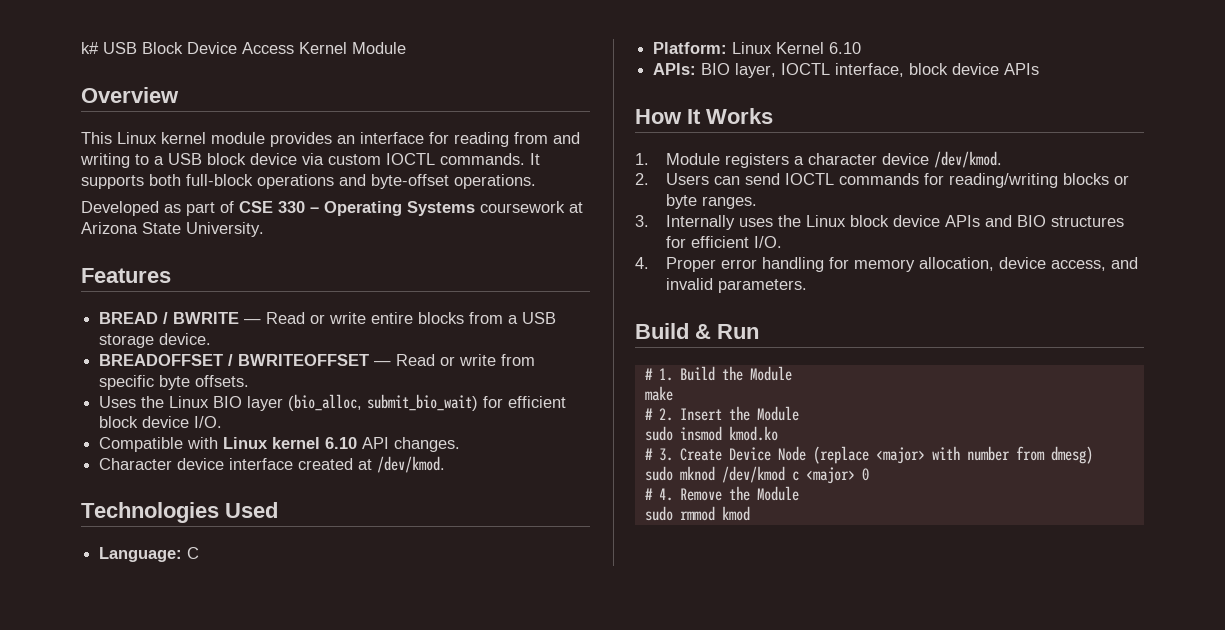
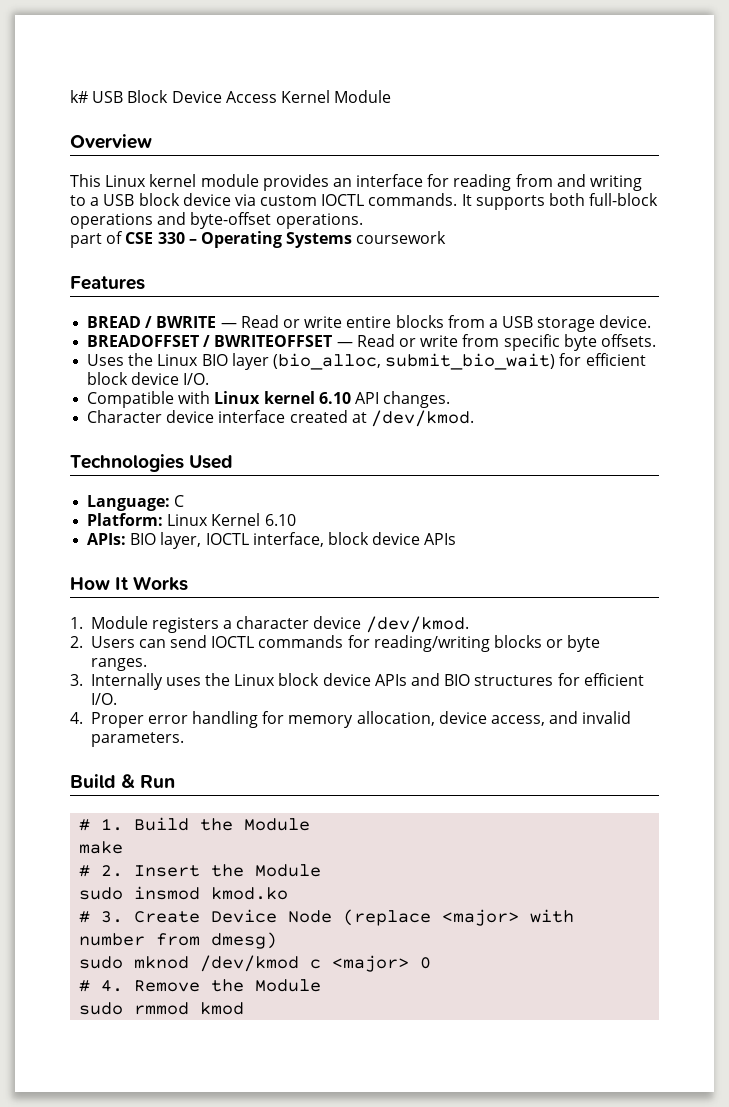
- Developed as part of CSE 330 – Operating Systems coursework at Arizona State University.
+ part of CSE 330 – Operating Systems coursework

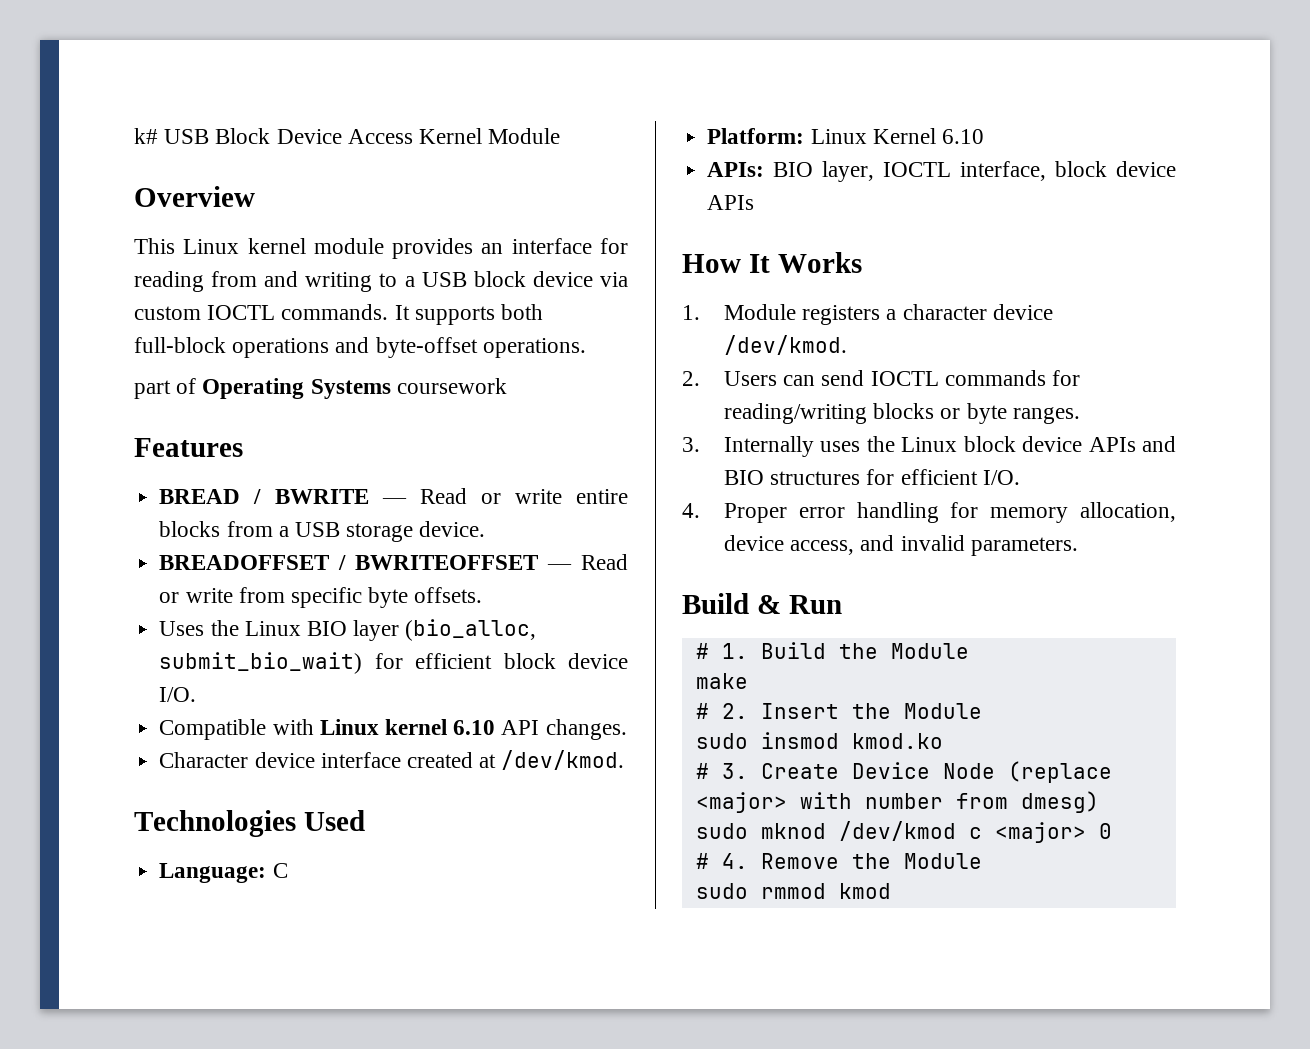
- part of CSE 330 – Operating Systems coursework
+ part of Operating Systems coursework

